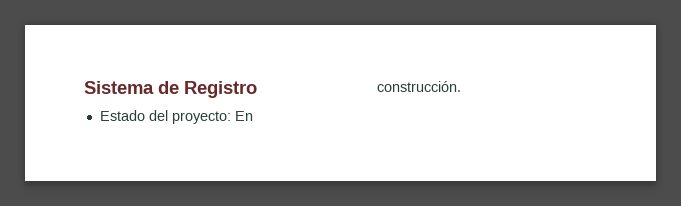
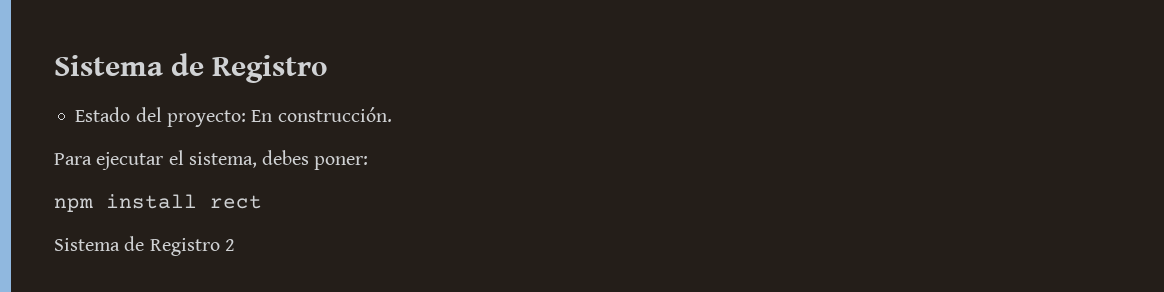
+ Para ejecutar el sistema, debes poner:
+ npm install rect
+ Sistema de Registro 2

